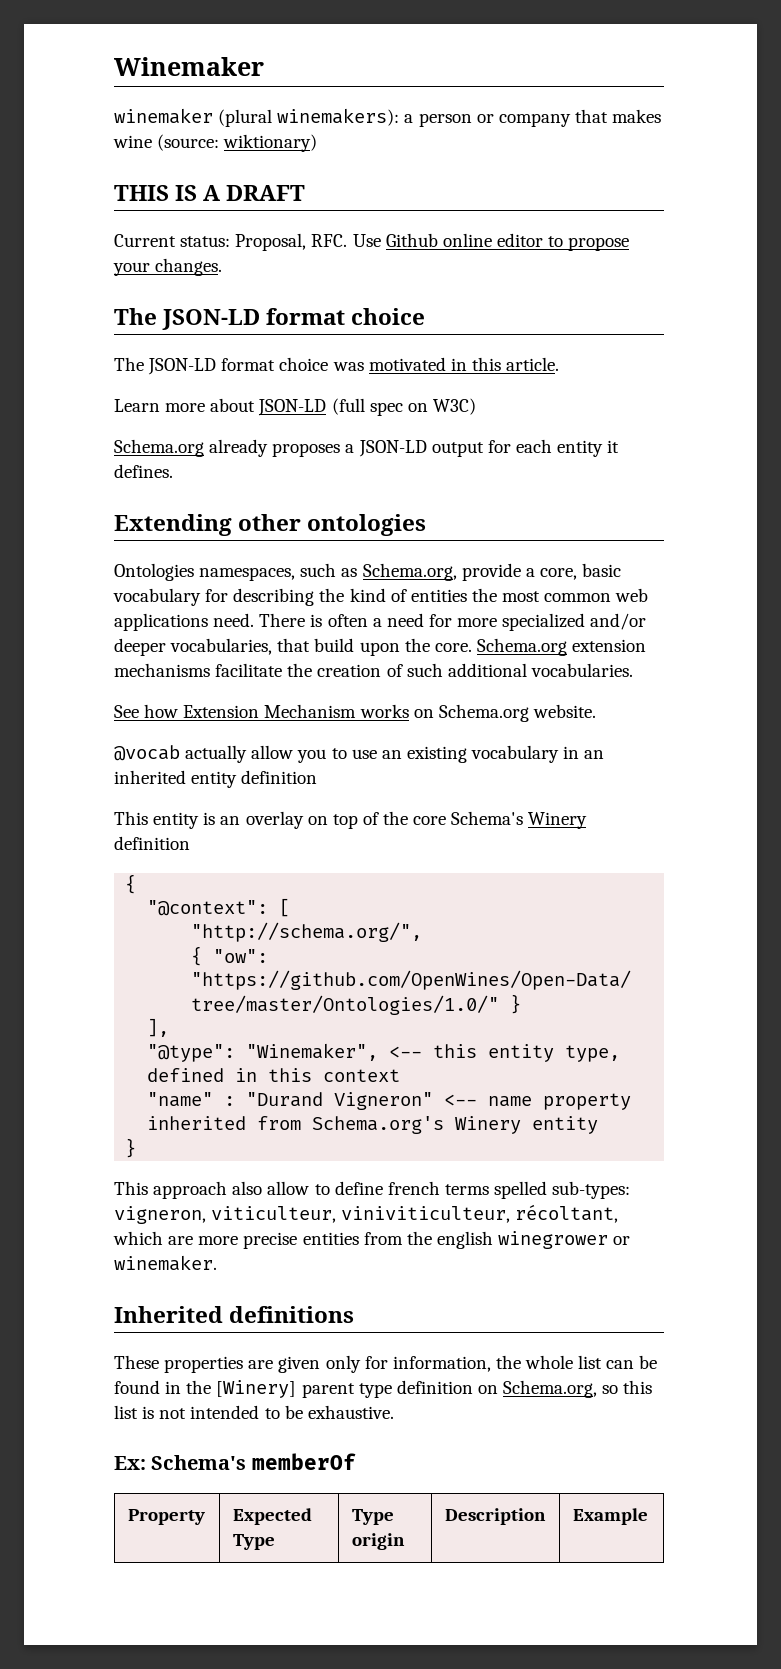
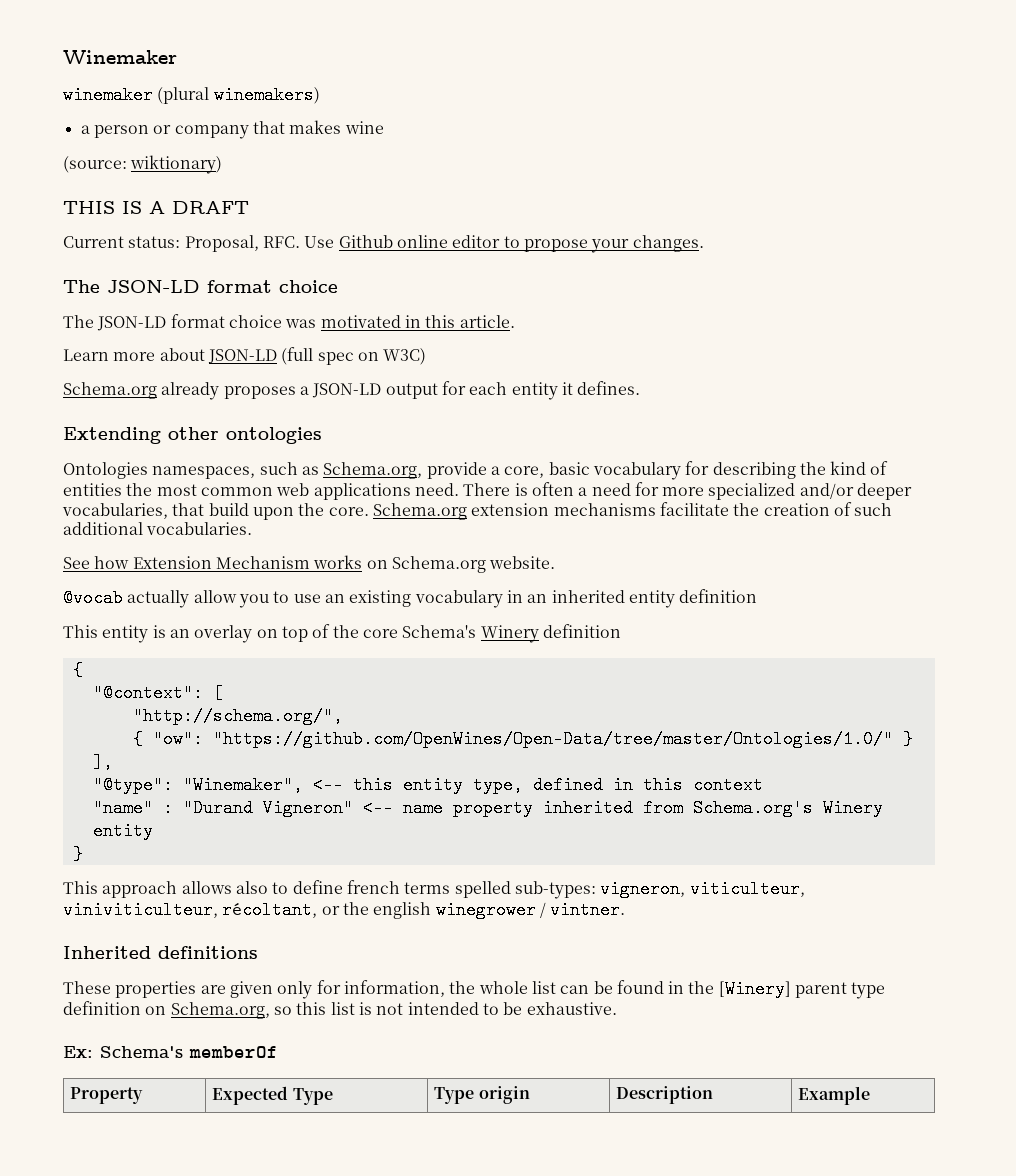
- winemaker (plural winemakers): a person or company that makes wine (source: wiktionary)
+ winemaker (plural winemakers)
+ a person or company that makes wine
+ (source: wiktionary)
- This approach also allow to define french terms spelled sub-types: vigneron, viticulteur, viniviticulteur, récoltant, which are more precise entities from the english winegrower or winemaker.
+ This approach allows also to define french terms spelled sub-types: vigneron, viticulteur, viniviticulteur, récoltant, or the english winegrower / vintner.

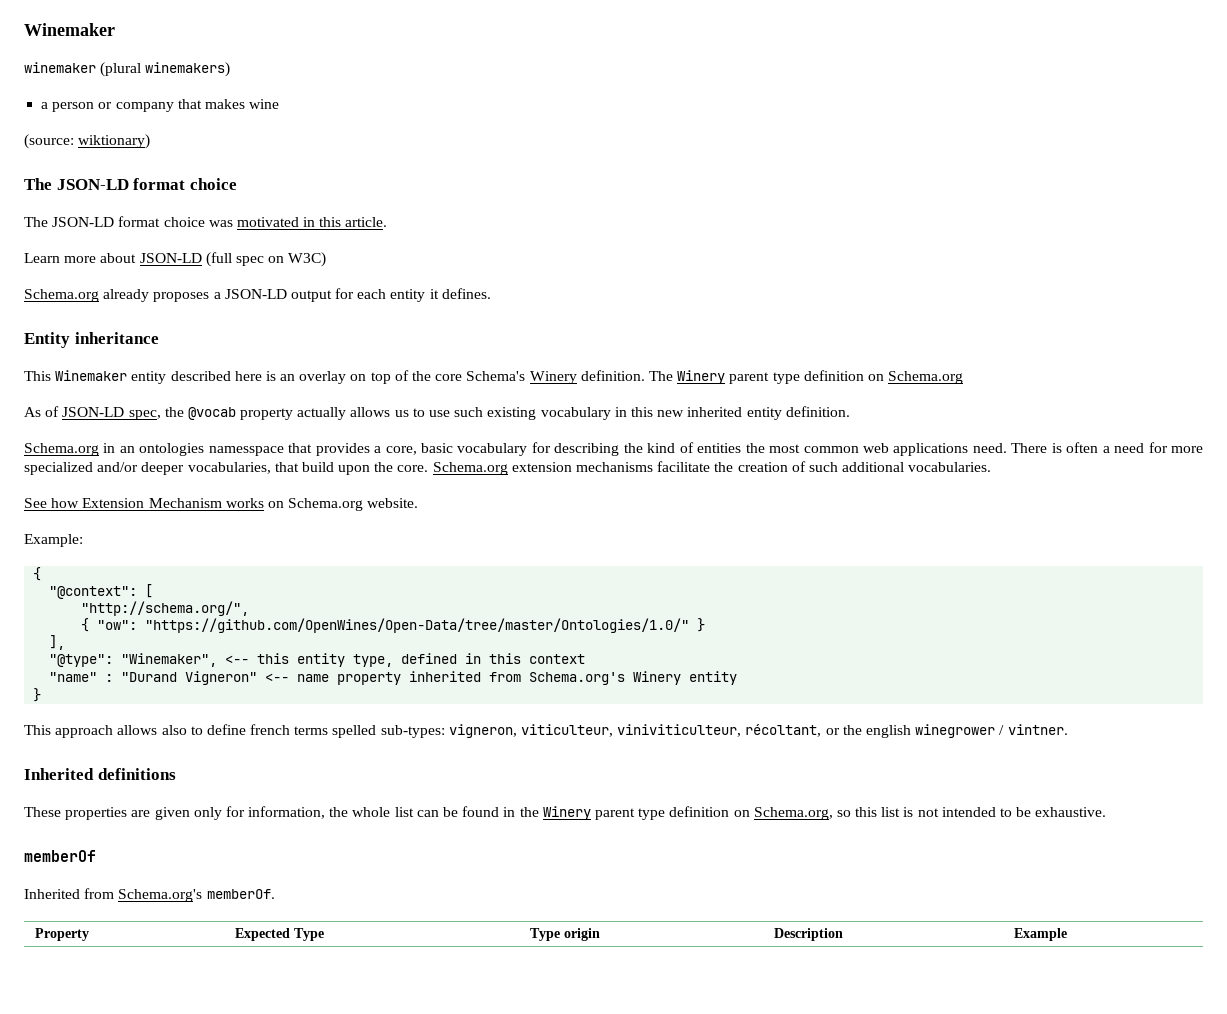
- THIS IS A DRAFT
- Current status: Proposal, RFC. Use Github online editor to propose your changes.
- Extending other ontologies
- Ontologies namespaces, such as Schema.org, provide a core, basic vocabulary for describing the kind of entities the most common web applications need.
+ Entity inheritance
+ This Winemaker entity described here is an overlay on top of the core Schema's Winery definition. The Winery parent type definition on Schema.org
+ As of JSON-LD spec, the @vocab property actually allows us to use such existing vocabulary in this new inherited entity definition.
+ Schema.org in an ontologies namesspace that provides a core, basic vocabulary for describing the kind of entities the most common web applications need.
- @vocab actually allow you to use an existing vocabulary in an inherited entity definition
- This entity is an overlay on top of the core Schema's Winery definition
+ Example:
- These properties are given only for information, the whole list can be found in the [Winery] parent type definition on Schema.org, so this list is not intended to be exhaustive.
+ These properties are given only for information, the whole list can be found in the Winery parent type definition on Schema.org, so this list is not intended to be exhaustive.
- Ex: Schema's memberOf
+ memberOf
+ Inherited from Schema.org's memberOf.

